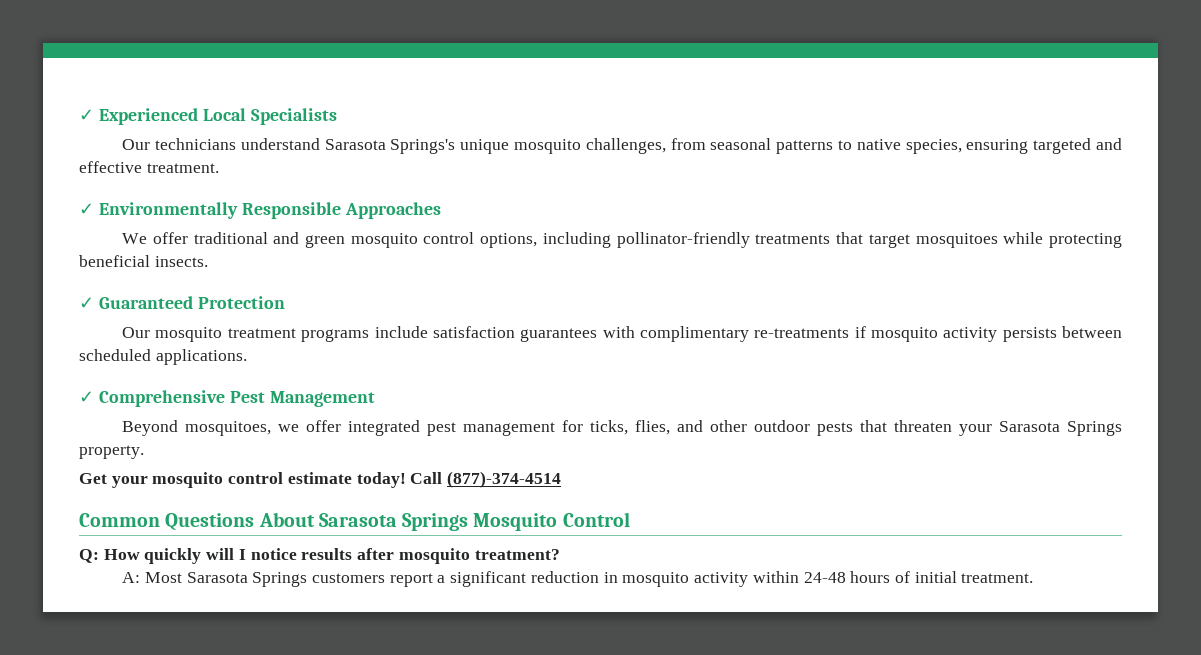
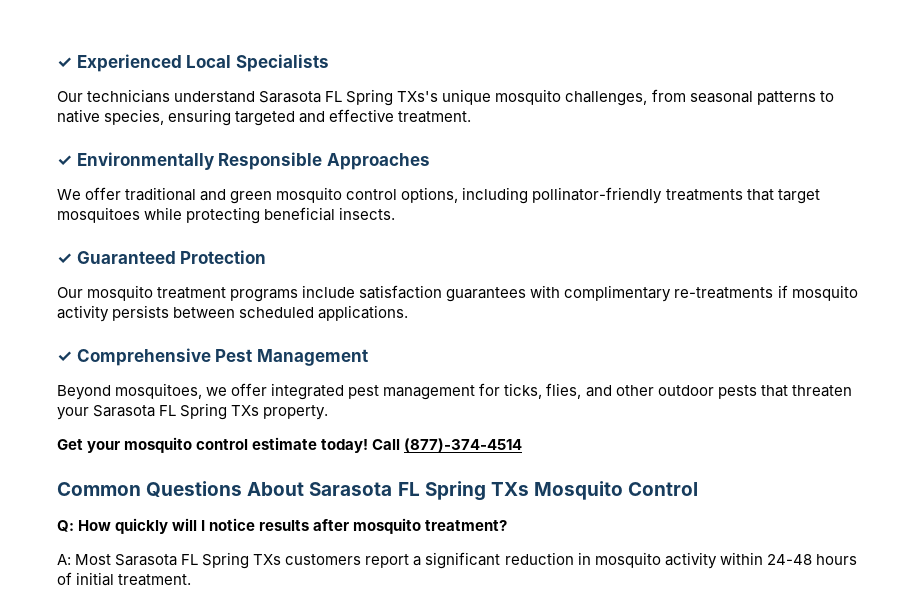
- Our technicians understand Sarasota Springs's unique mosquito challenges, from seasonal patterns to native species, ensuring targeted and effective treatment.
+ Our technicians understand Sarasota FL Spring TXs's unique mosquito challenges, from seasonal patterns to native species, ensuring targeted and effective treatment.
- Beyond mosquitoes, we offer integrated pest management for ticks, flies, and other outdoor pests that threaten your Sarasota Springs property.
+ Beyond mosquitoes, we offer integrated pest management for ticks, flies, and other outdoor pests that threaten your Sarasota FL Spring TXs property.
- Common Questions About Sarasota Springs Mosquito Control
+ Common Questions About Sarasota FL Spring TXs Mosquito Control
- A: Most Sarasota Springs customers report a significant reduction in mosquito activity within 24-48 hours of initial treatment.
+ A: Most Sarasota FL Spring TXs customers report a significant reduction in mosquito activity within 24-48 hours of initial treatment.

